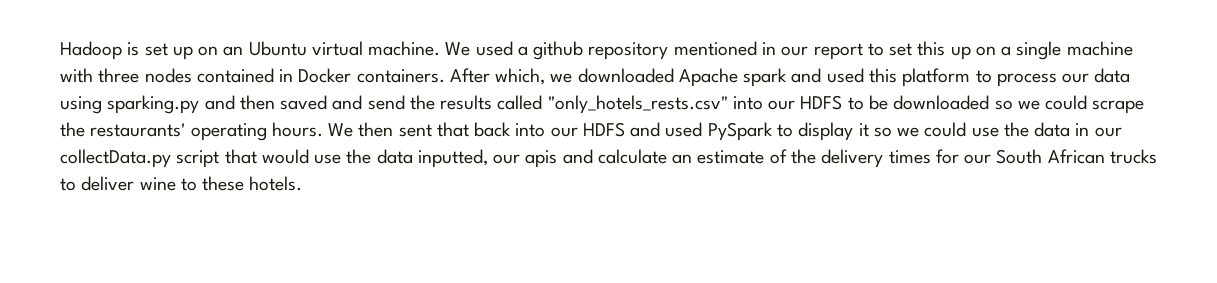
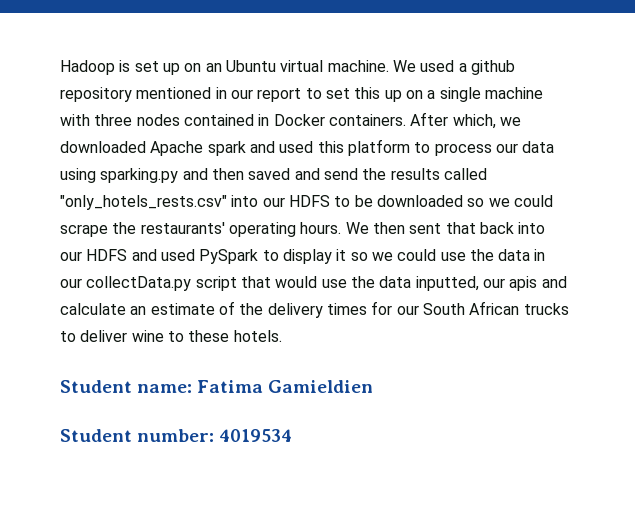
+ Student name: Fatima Gamieldien
+ Student number: 4019534

